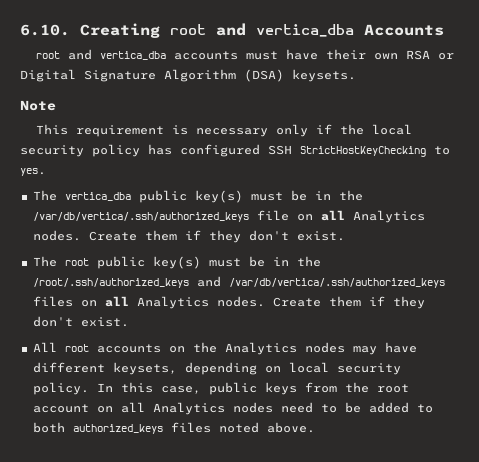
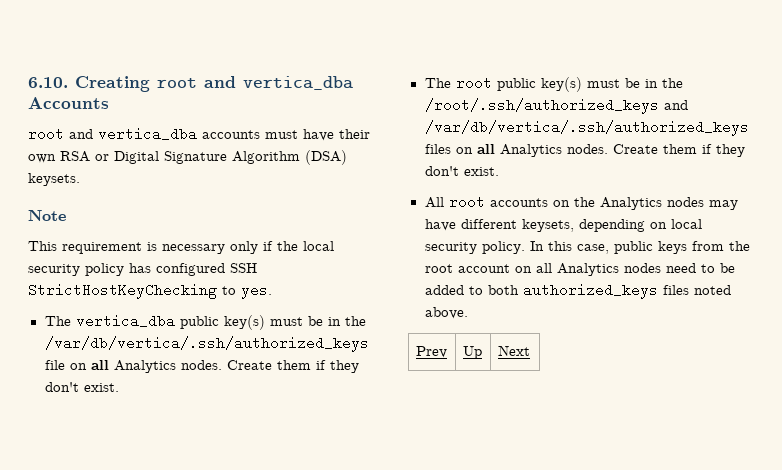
+ Prev | Up | Next

